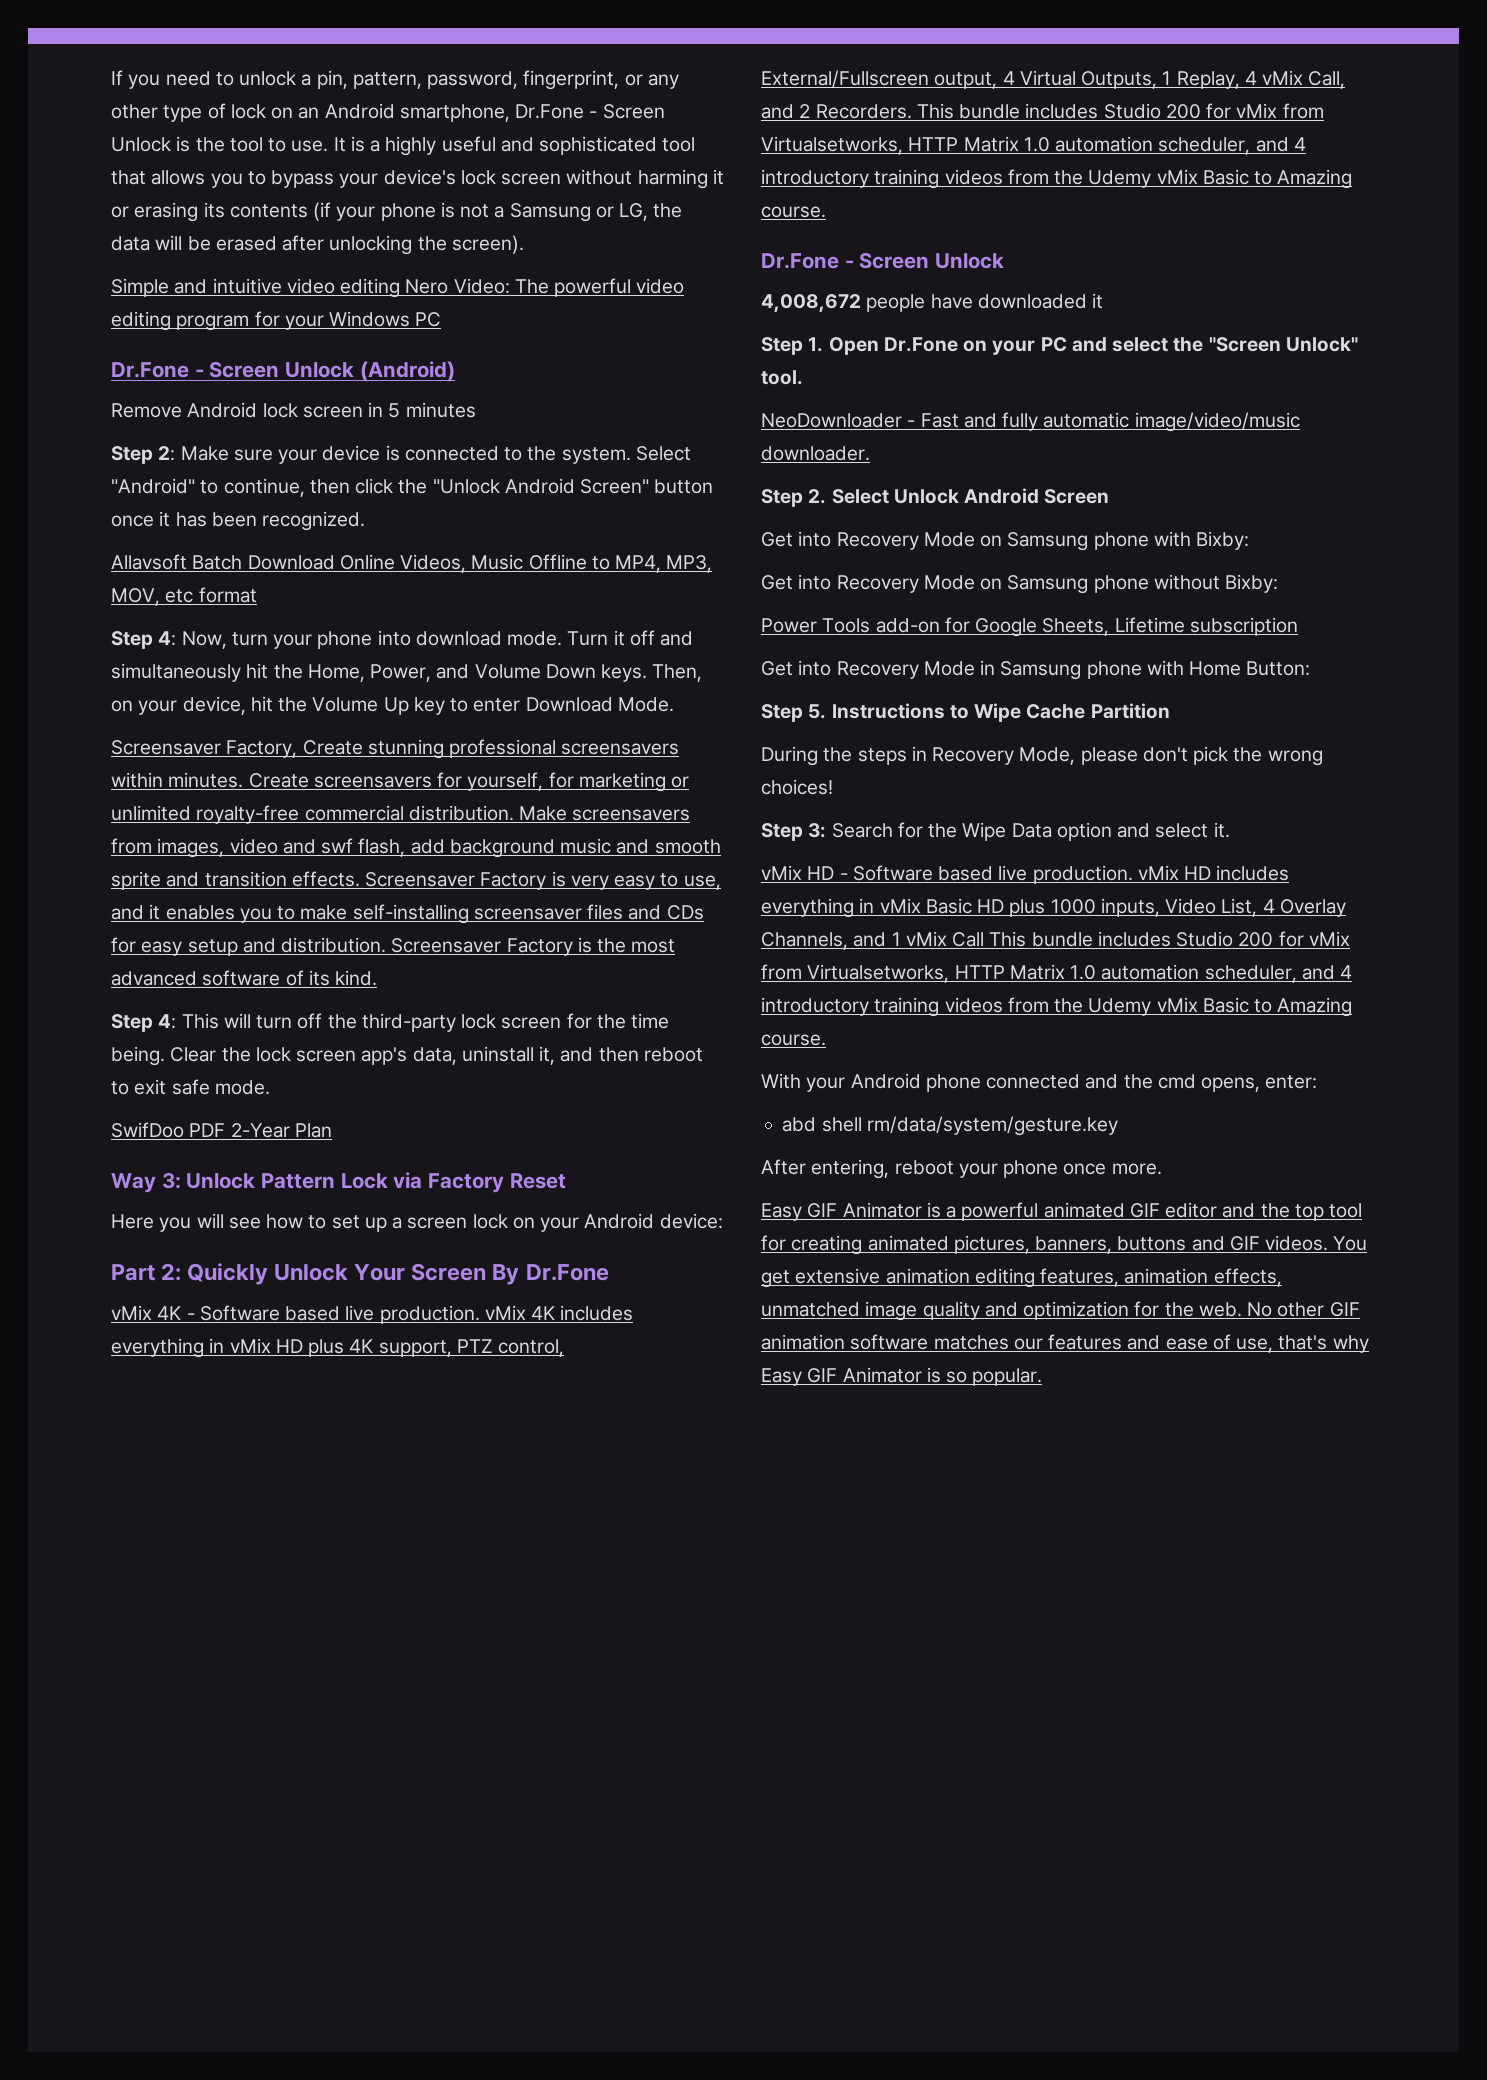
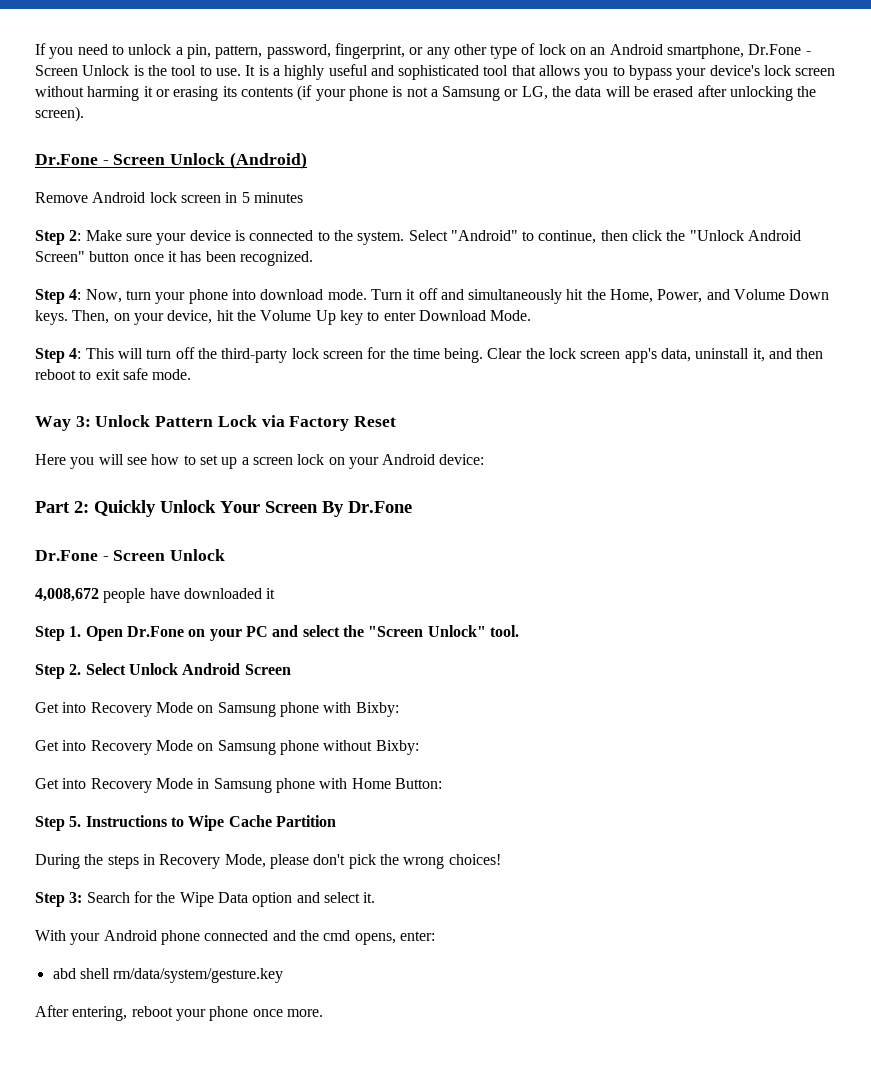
- Simple and intuitive video editing Nero Video: The powerful video editing program for your Windows PC
- Allavsoft Batch Download Online Videos, Music Offline to MP4, MP3, MOV, etc format
- Screensaver Factory, Create stunning professional screensavers within minutes. Create screensavers for yourself, for marketing or unlimited royalty-free commercial distribution. Make screensavers from images, video and swf flash, add background music and smooth sprite and transition effects. Screensaver Factory is very easy to use, and it enables you to make self-installing screensaver files and CDs for easy setup and distribution. Screensaver Factory is the most advanced software of its kind.
- SwifDoo PDF 2-Year Plan
- vMix 4K - Software based live production. vMix 4K includes everything in vMix HD plus 4K support, PTZ control, External/Fullscreen output, 4 Virtual Outputs, 1 Replay, 4 vMix Call, and 2 Recorders. This bundle includes Studio 200 for vMix from Virtualsetworks, HTTP Matrix 1.0 automation scheduler, and 4 introductory training videos from the Udemy vMix Basic to Amazing course.
- NeoDownloader - Fast and fully automatic image/video/music downloader.
- Power Tools add-on for Google Sheets, Lifetime subscription
- vMix HD - Software based live production. vMix HD includes everything in vMix Basic HD plus 1000 inputs, Video List, 4 Overlay Channels, and 1 vMix Call This bundle includes Studio 200 for vMix from Virtualsetworks, HTTP Matrix 1.0 automation scheduler, and 4 introductory training videos from the Udemy vMix Basic to Amazing course.
- Easy GIF Animator is a powerful animated GIF editor and the top tool for creating animated pictures, banners, buttons and GIF videos. You get extensive animation editing features, animation effects, unmatched image quality and optimization for the web. No other GIF animation software matches our features and ease of use, that's why Easy GIF Animator is so popular.

